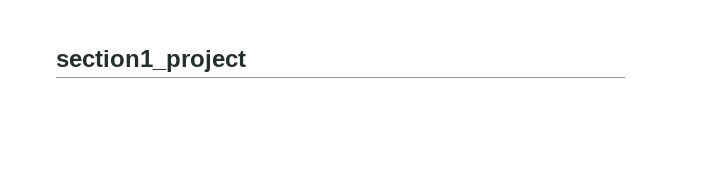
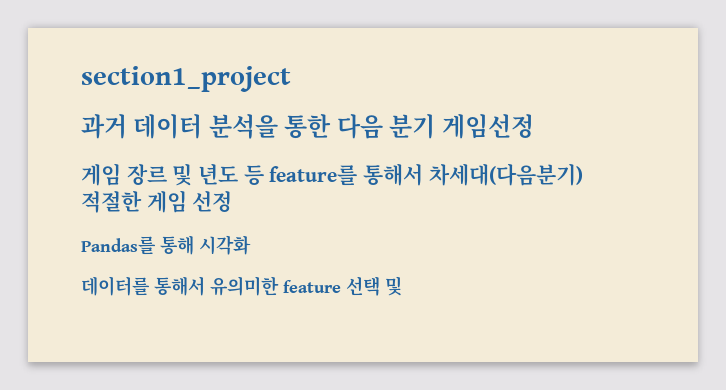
+ 과거 데이터 분석을 통한 다음 분기 게임선정
+ 게임 장르 및 년도 등 feature를 통해서 차세대(다음분기) 적절한 게임 선정
+ Pandas를 통해 시각화
+ 데이터를 통해서 유의미한 feature 선택 및

